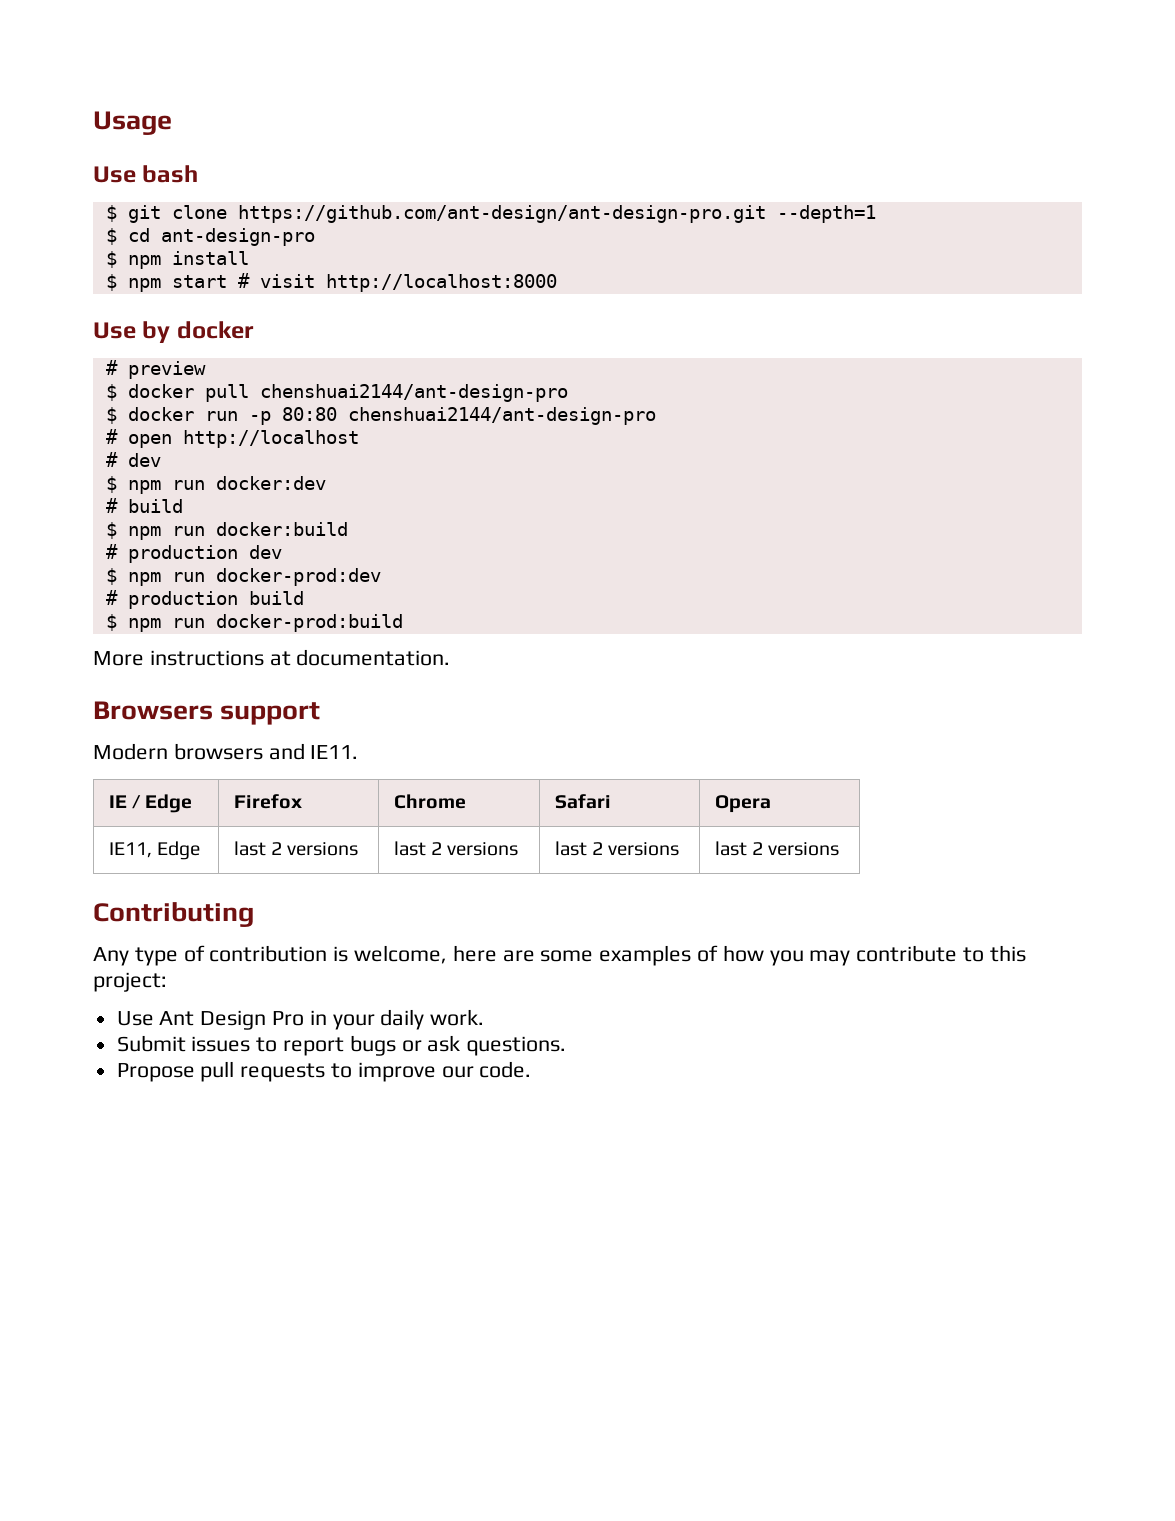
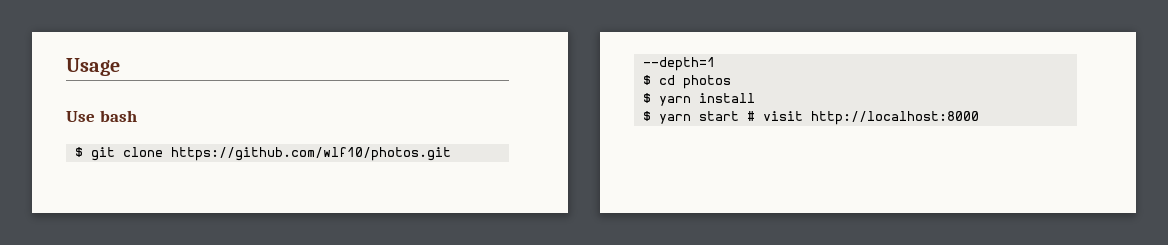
- $ git clone https://github.com/ant-design/ant-design-pro.git --depth=1
+ $ git clone https://github.com/wlf10/photos.git --depth=1
- $ cd ant-design-pro
- $ npm install
+ $ cd photos
+ $ yarn install
- $ npm start # visit http://localhost:8000
+ $ yarn start # visit http://localhost:8000
- Use by docker
- # preview
- $ docker pull chenshuai2144/ant-design-pro
- $ docker run -p 80:80 chenshuai2144/ant-design-pro
- # open http://localhost
- # dev
- $ npm run docker:dev
- # build
- $ npm run docker:build
- # production dev
- $ npm run docker-prod:dev
- # production build
- $ npm run docker-prod:build
- More instructions at documentation.
- Browsers support
- Modern browsers and IE11.
- IE / Edge | Firefox | Chrome | Safari | Opera
- IE11, Edge | last 2 versions | last 2 versions | last 2 versions | last 2 versions
- Contributing
- Any type of contribution is welcome, here are some examples of how you may contribute to this project:
- Use Ant Design Pro in your daily work.
- Submit issues to report bugs or ask questions.
- Propose pull requests to improve our code.

